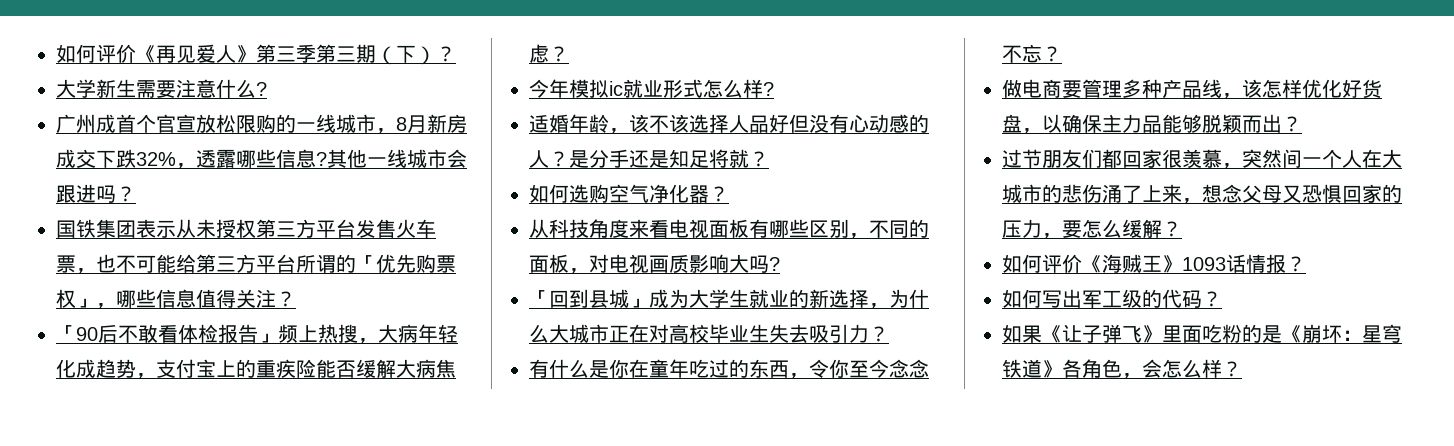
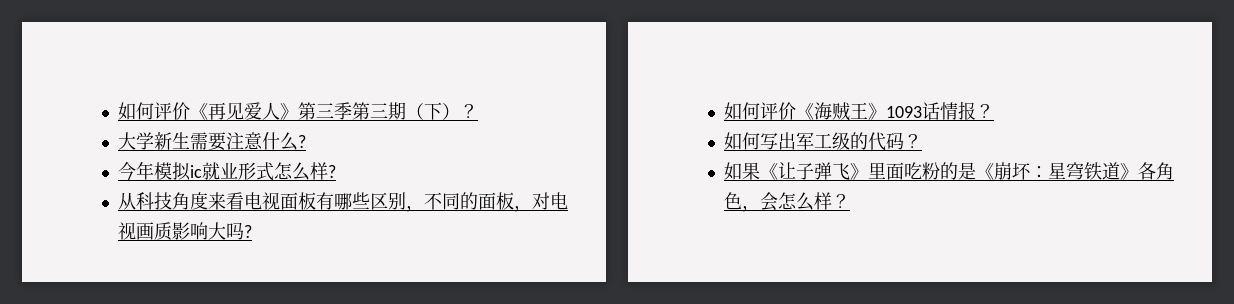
- 广州成首个官宣放松限购的一线城市，8月新房成交下跌32%，透露哪些信息?其他一线城市会跟进吗？
- 国铁集团表示从未授权第三方平台发售火车票，也不可能给第三方平台所谓的「优先购票权」，哪些信息值得关注？
- 「90后不敢看体检报告」频上热搜，大病年轻化成趋势，支付宝上的重疾险能否缓解大病焦虑？
- 适婚年龄，该不该选择人品好但没有心动感的人？是分手还是知足将就？
- 如何选购空气净化器？
- 「回到县城」成为大学生就业的新选择，为什么大城市正在对高校毕业生失去吸引力？
- 有什么是你在童年吃过的东西，令你至今念念不忘？
- 做电商要管理多种产品线，该怎样优化好货盘，以确保主力品能够脱颖而出？
- 过节朋友们都回家很羡慕，突然间一个人在大城市的悲伤涌了上来，想念父母又恐惧回家的压力，要怎么缓解？

